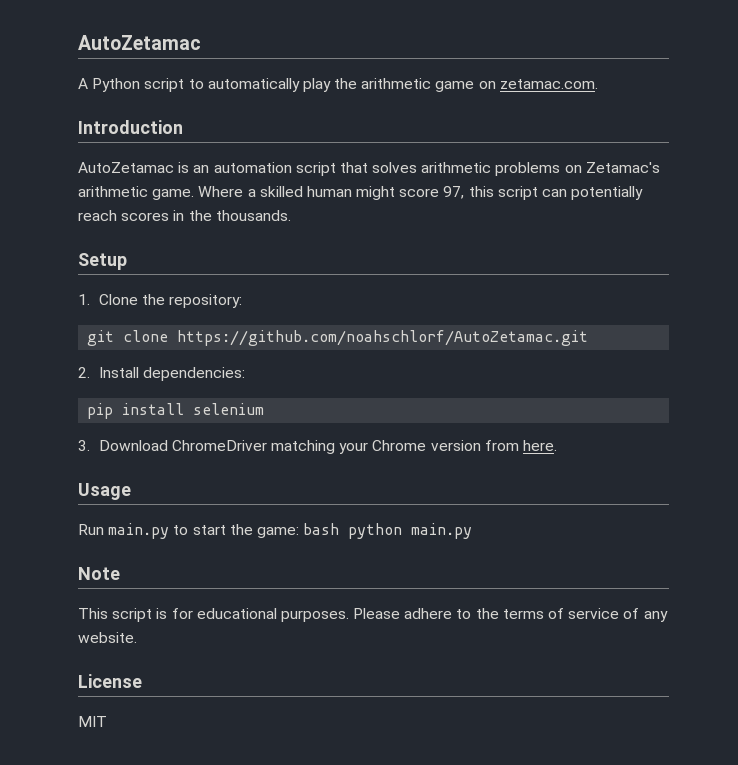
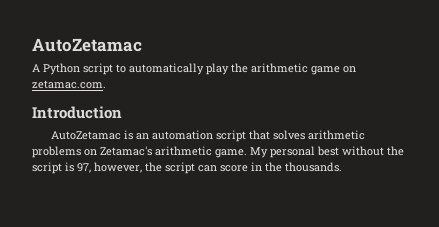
- Where a skilled human might score 97, this script can potentially reach scores in the thousands.
- Setup
- 1. Clone the repository:
- git clone https://github.com/noahschlorf/AutoZetamac.git
- 2. Install dependencies:
- pip install selenium
- 3. Download ChromeDriver matching your Chrome version from here.
- Usage
- Run main.py to start the game: bash python main.py
- Note
- This script is for educational purposes. Please adhere to the terms of service of any website.
- License
- MIT
+ My personal best without the script is 97, however, the script can score in the thousands.

